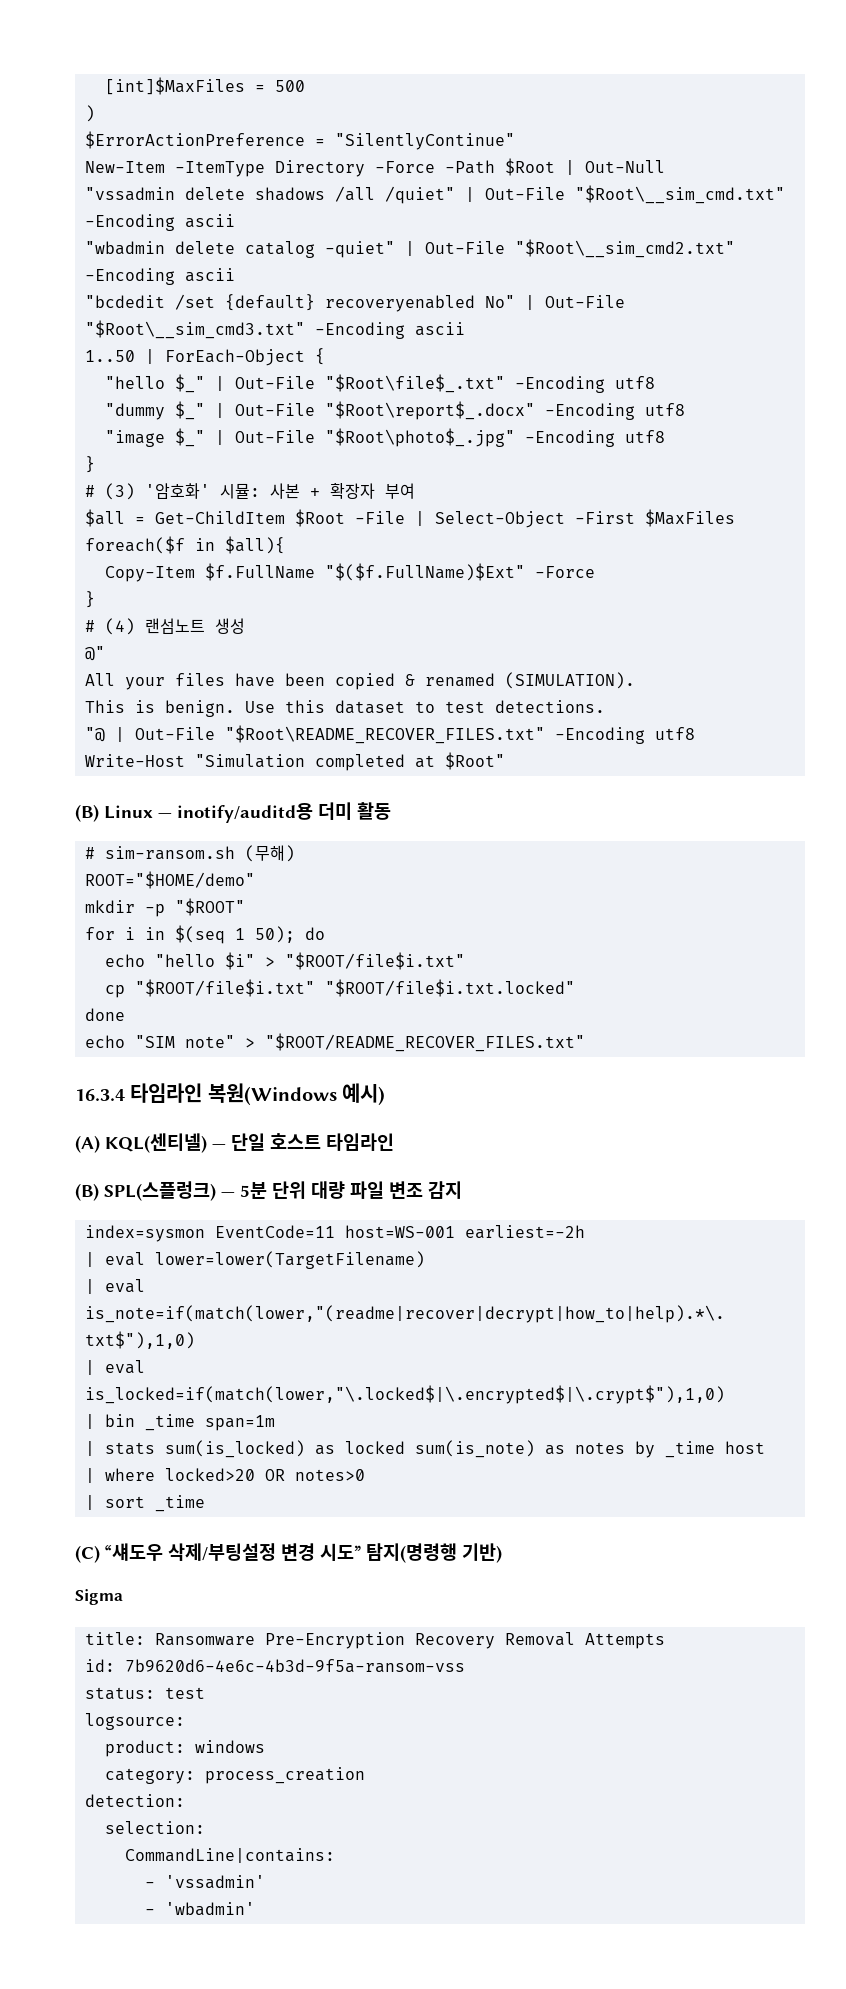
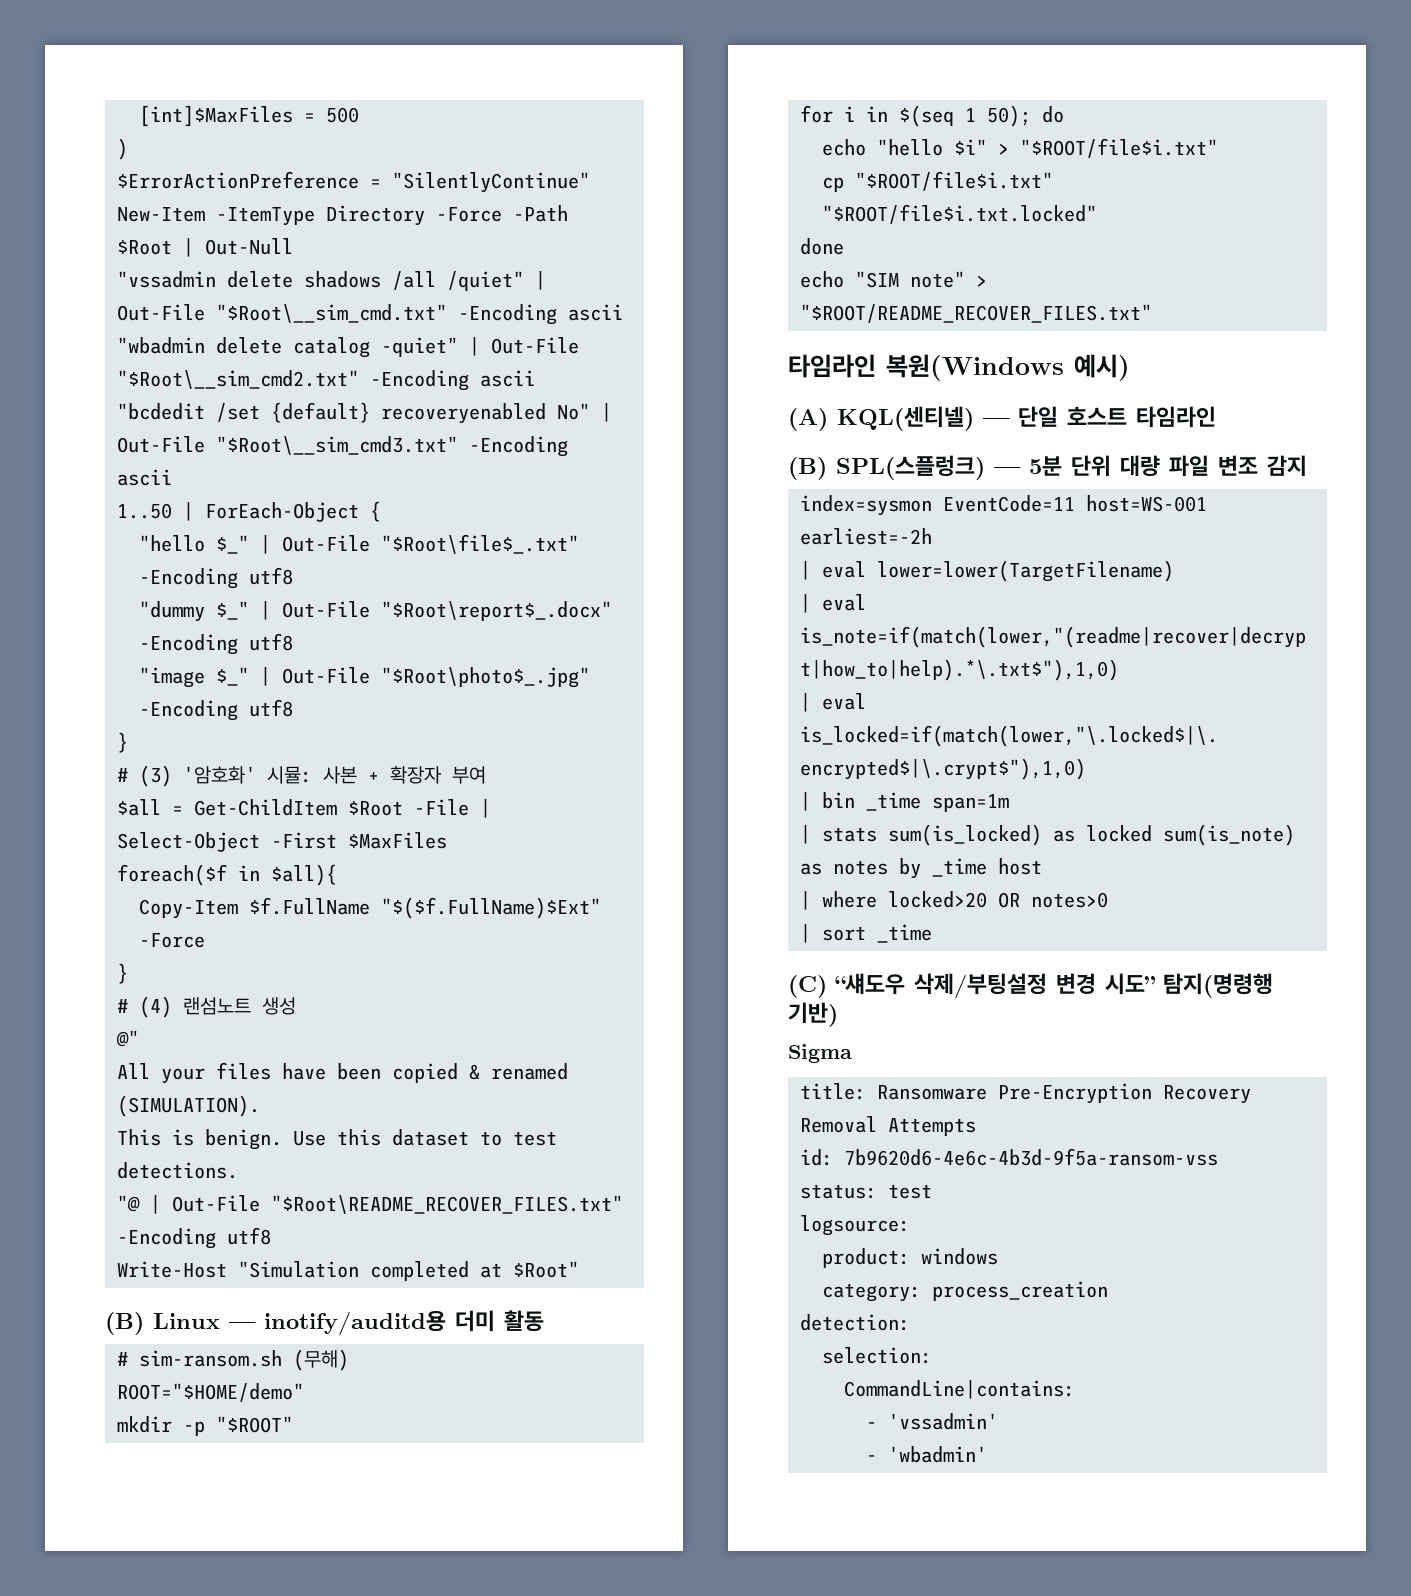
- 16.3.4 타임라인 복원(Windows 예시)
+ 타임라인 복원(Windows 예시)

